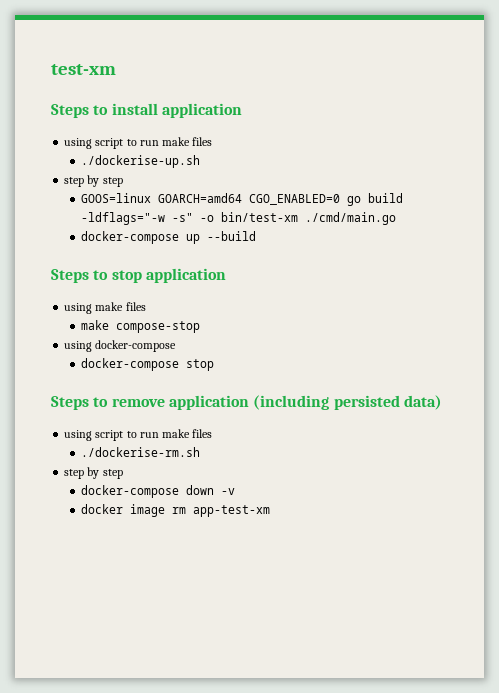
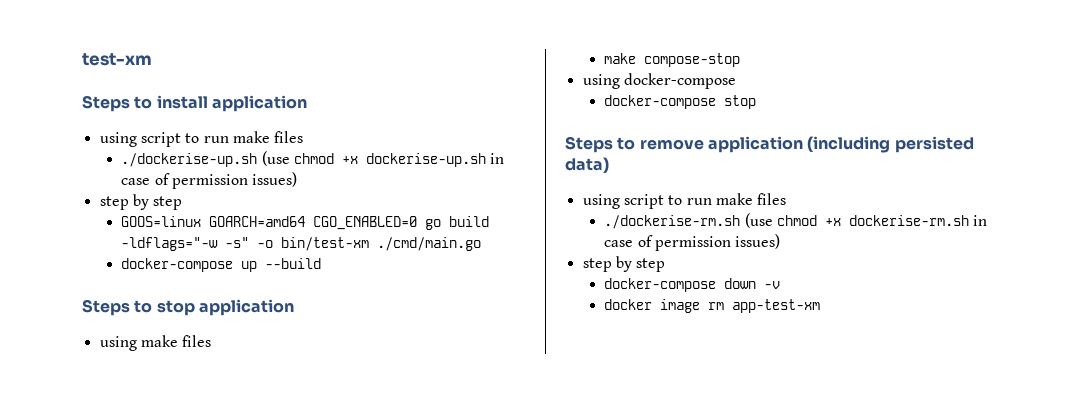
- ./dockerise-up.sh
+ ./dockerise-up.sh (use chmod +x dockerise-up.sh in case of permission issues)
- ./dockerise-rm.sh
+ ./dockerise-rm.sh (use chmod +x dockerise-rm.sh in case of permission issues)

